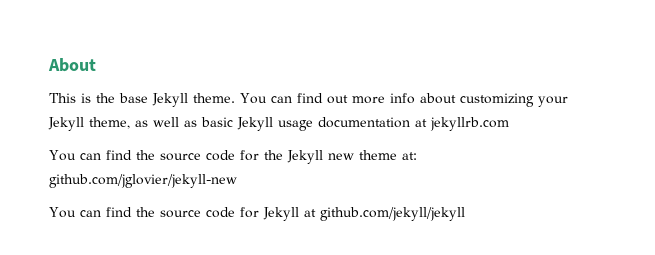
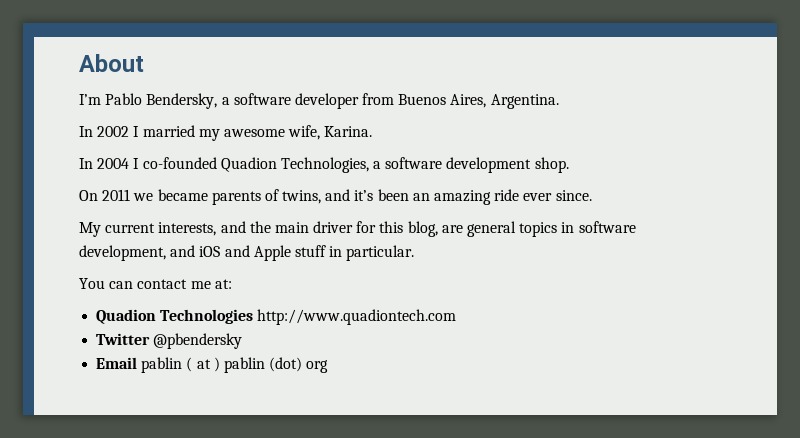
- This is the base Jekyll theme. You can find out more info about customizing your Jekyll theme, as well as basic Jekyll usage documentation at jekyllrb.com
- You can find the source code for the Jekyll new theme at: github.com/jglovier/jekyll-new
- You can find the source code for Jekyll at github.com/jekyll/jekyll
+ I’m Pablo Bendersky, a software developer from Buenos Aires, Argentina.
+ In 2002 I married my awesome wife, Karina.
+ In 2004 I co-founded Quadion Technologies, a software development shop.
+ On 2011 we became parents of twins, and it’s been an amazing ride ever since.
+ My current interests, and the main driver for this blog, are general topics in software development, and iOS and Apple stuff in particular.
+ You can contact me at:
+ Quadion Technologies http://www.quadiontech.com
+ Twitter @pbendersky
+ Email pablin ( at ) pablin (dot) org

